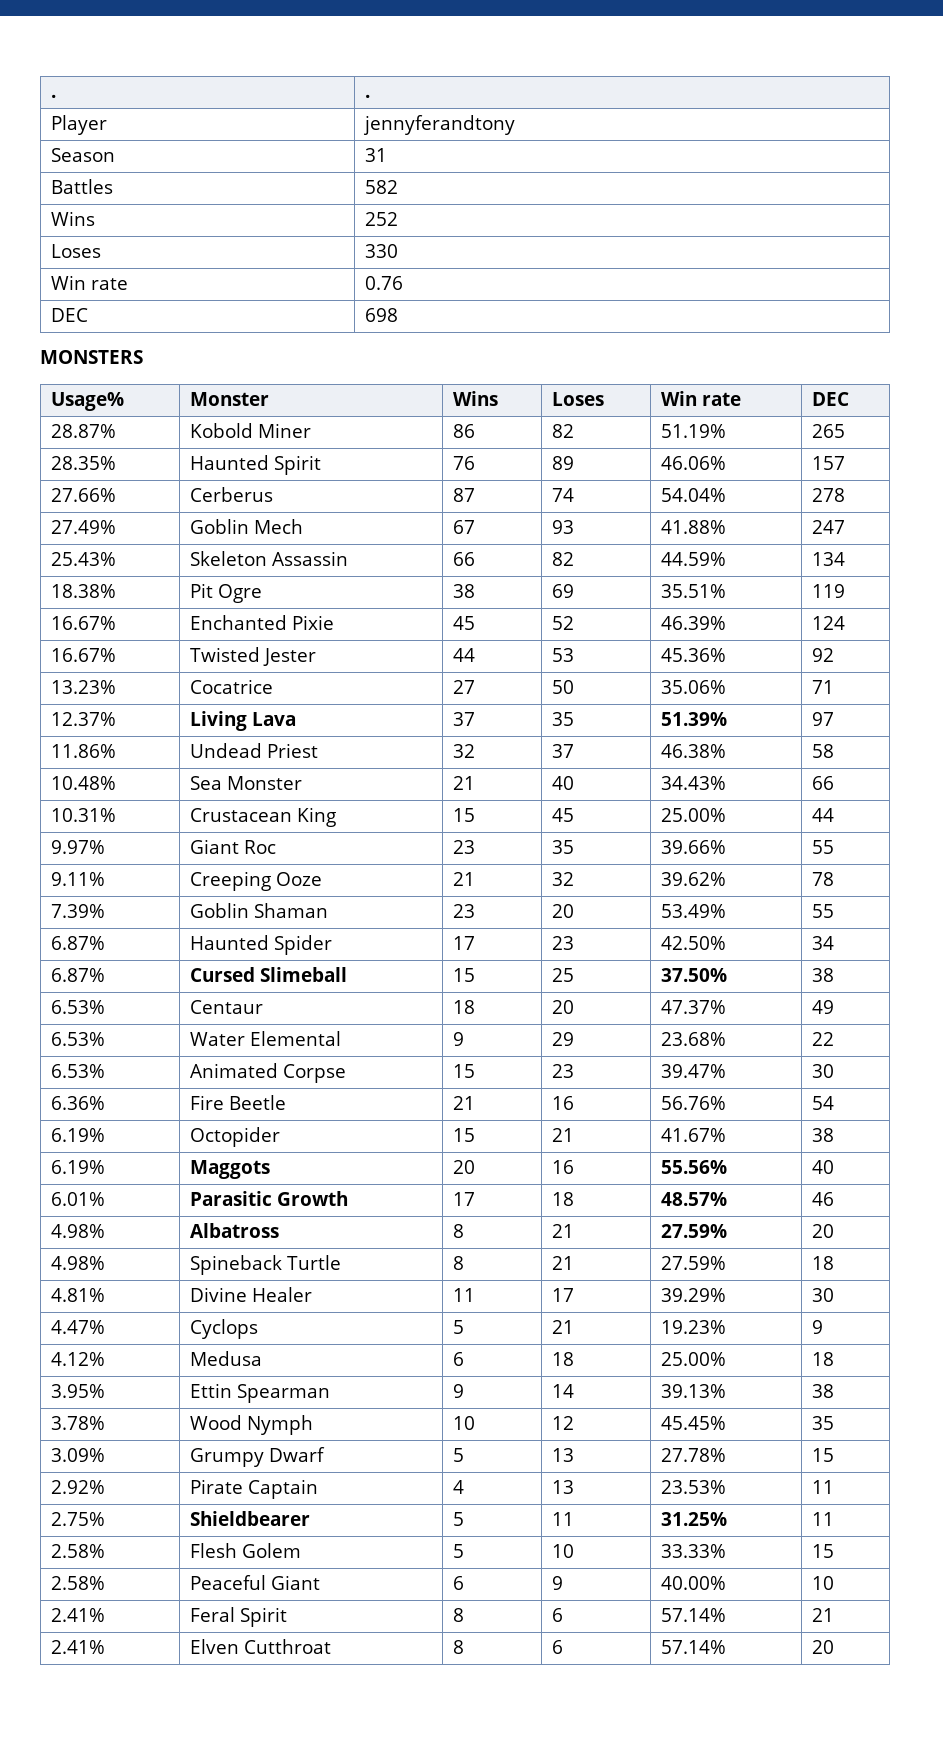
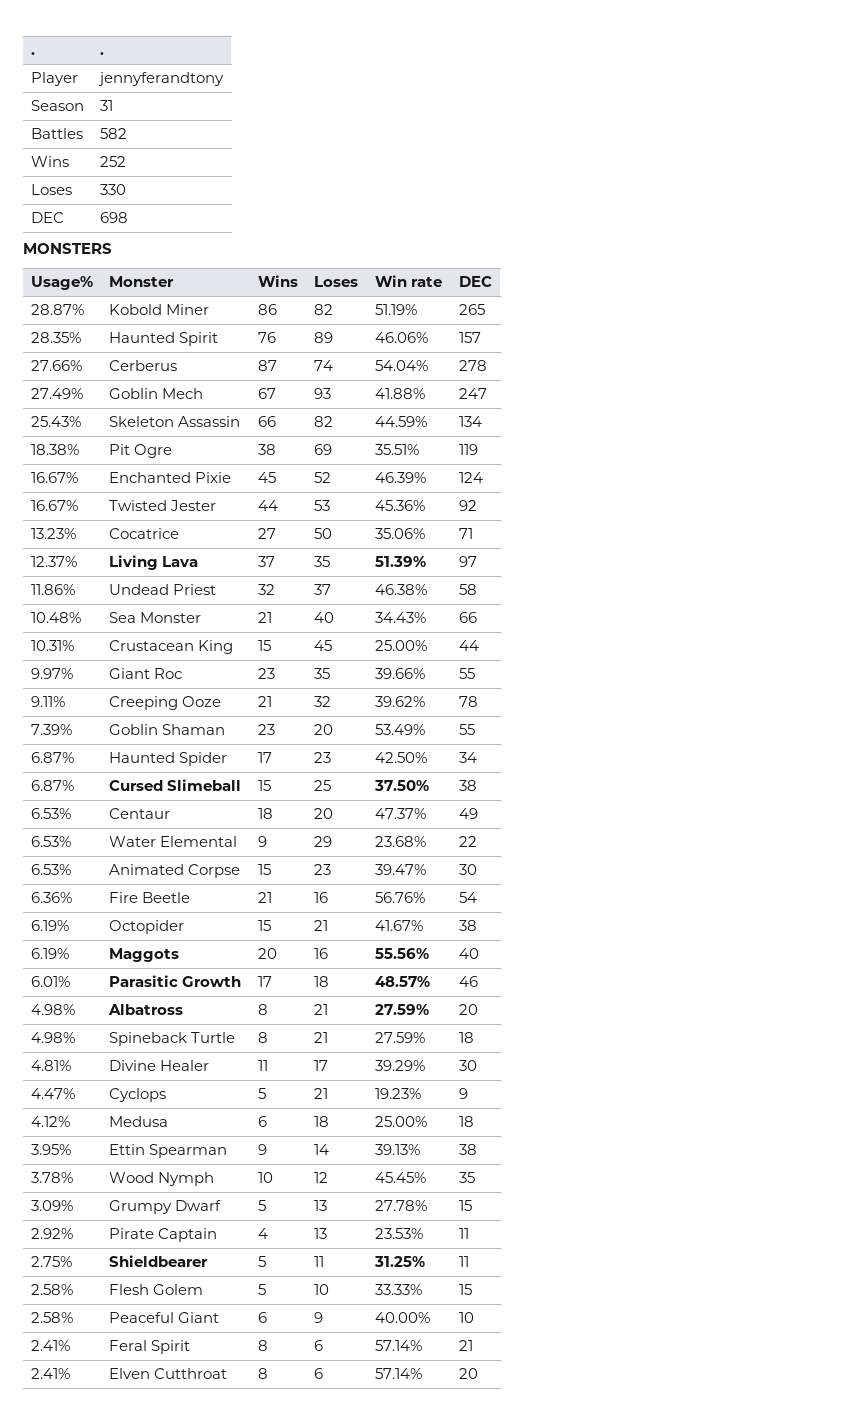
- Win rate | 0.76

